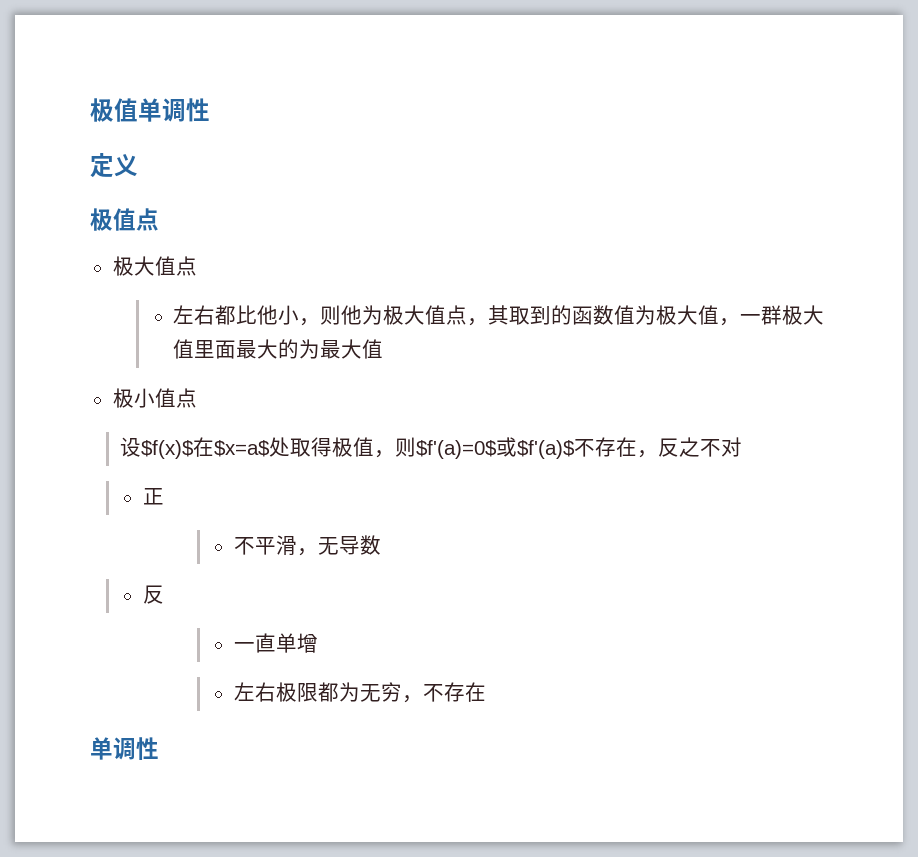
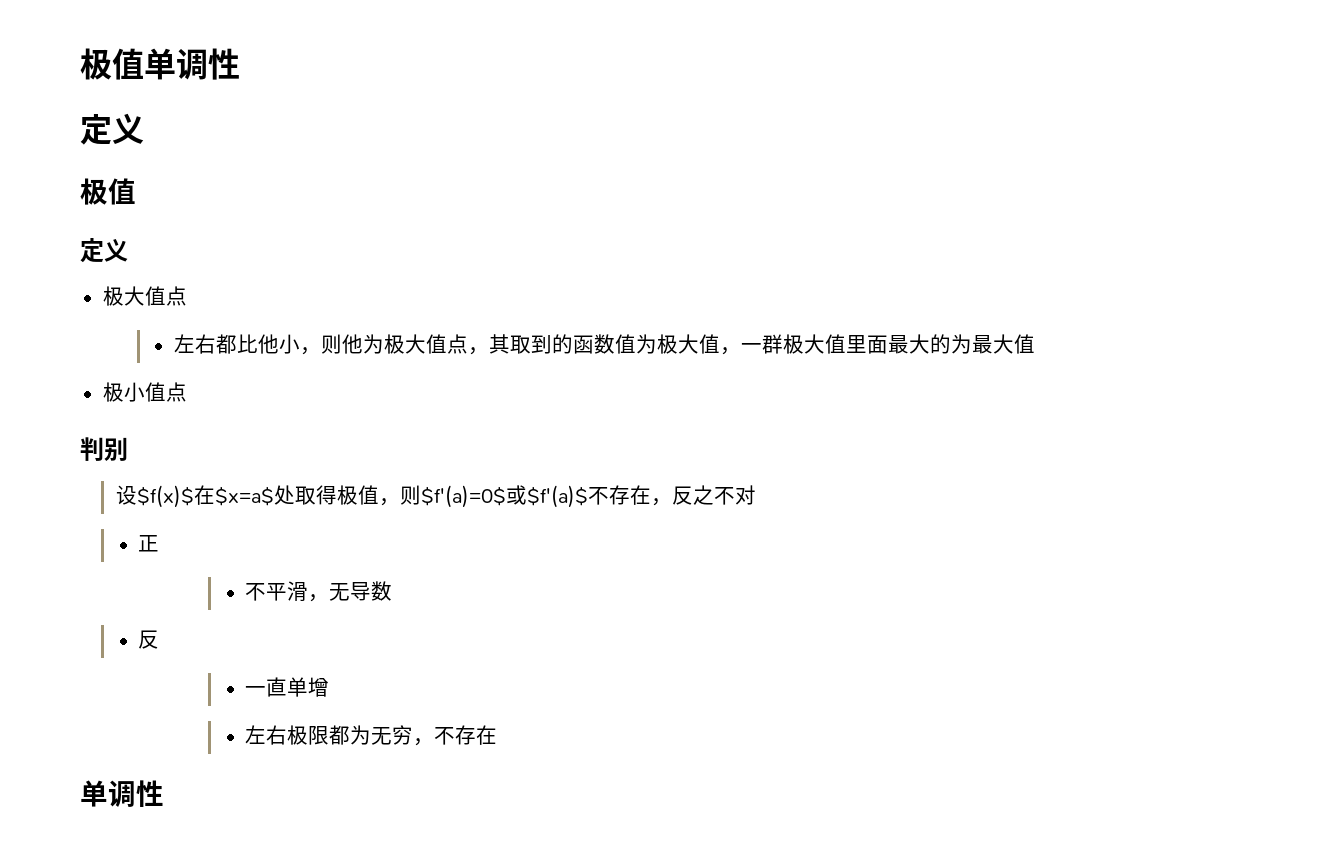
  极值单调性
  定义
- 极值点
+ 极值
+ 定义
+ 判别

